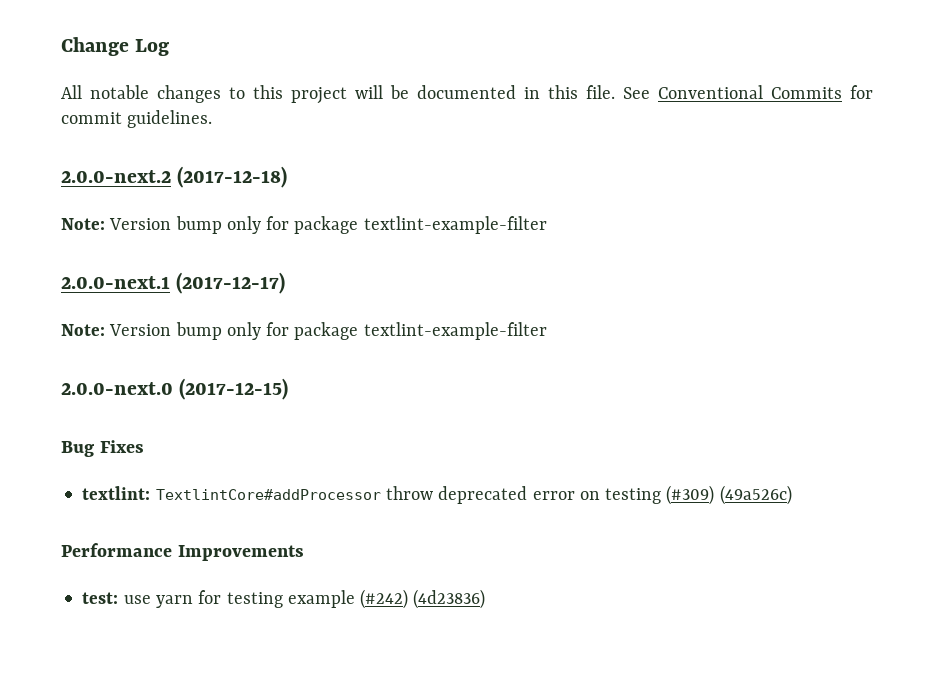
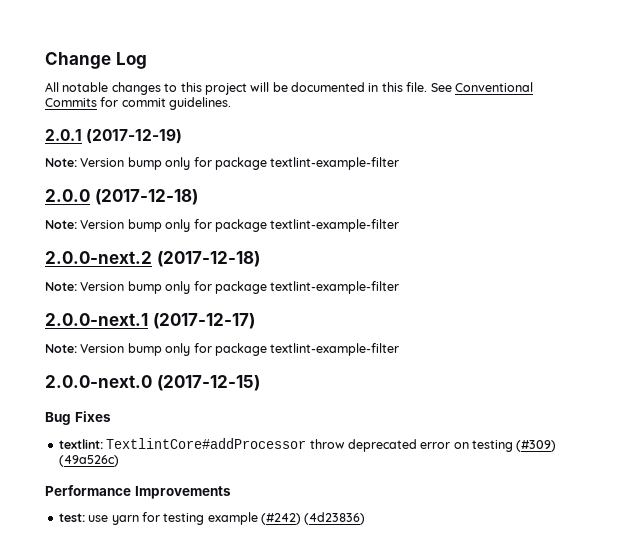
+ 2.0.1 (2017-12-19)
+ Note: Version bump only for package textlint-example-filter
+ 2.0.0 (2017-12-18)
+ Note: Version bump only for package textlint-example-filter

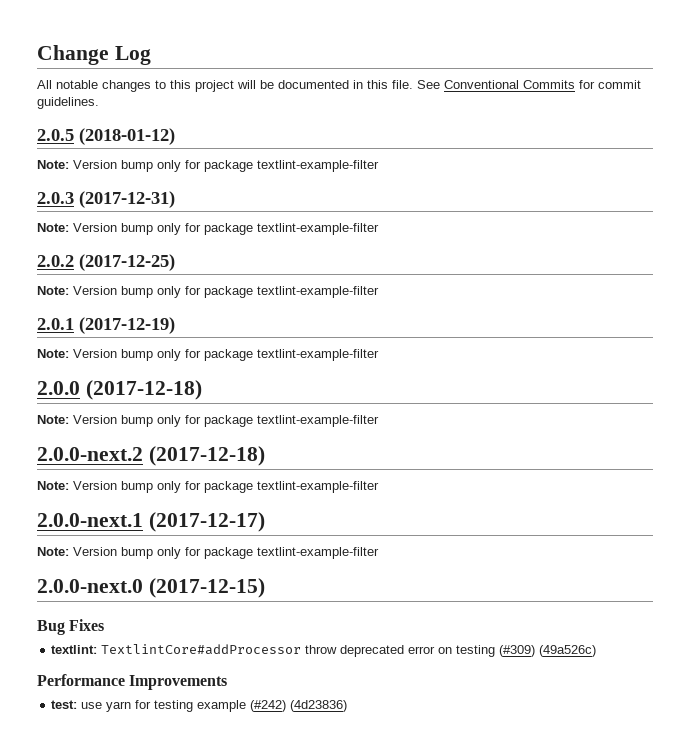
+ 2.0.5 (2018-01-12)
+ Note: Version bump only for package textlint-example-filter
+ 2.0.3 (2017-12-31)
+ Note: Version bump only for package textlint-example-filter
+ 2.0.2 (2017-12-25)
+ Note: Version bump only for package textlint-example-filter

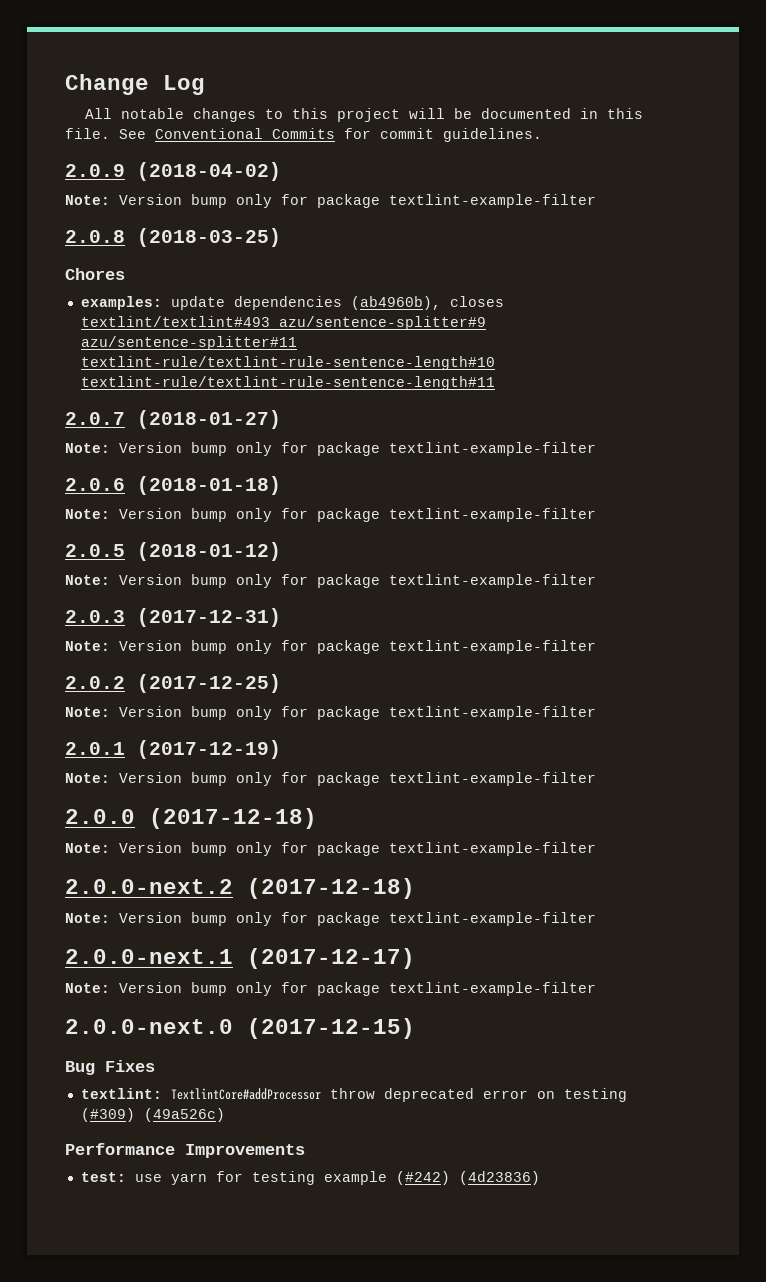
+ 2.0.9 (2018-04-02)
+ Note: Version bump only for package textlint-example-filter
+ 2.0.8 (2018-03-25)
+ Chores
+ examples: update dependencies (ab4960b), closes textlint/textlint#493 azu/sentence-splitter#9 azu/sentence-splitter#11 textlint-rule/textlint-rule-sentence-length#10 textlint-rule/textlint-rule-sentence-length#11
+ 2.0.7 (2018-01-27)
+ Note: Version bump only for package textlint-example-filter
+ 2.0.6 (2018-01-18)
+ Note: Version bump only for package textlint-example-filter

